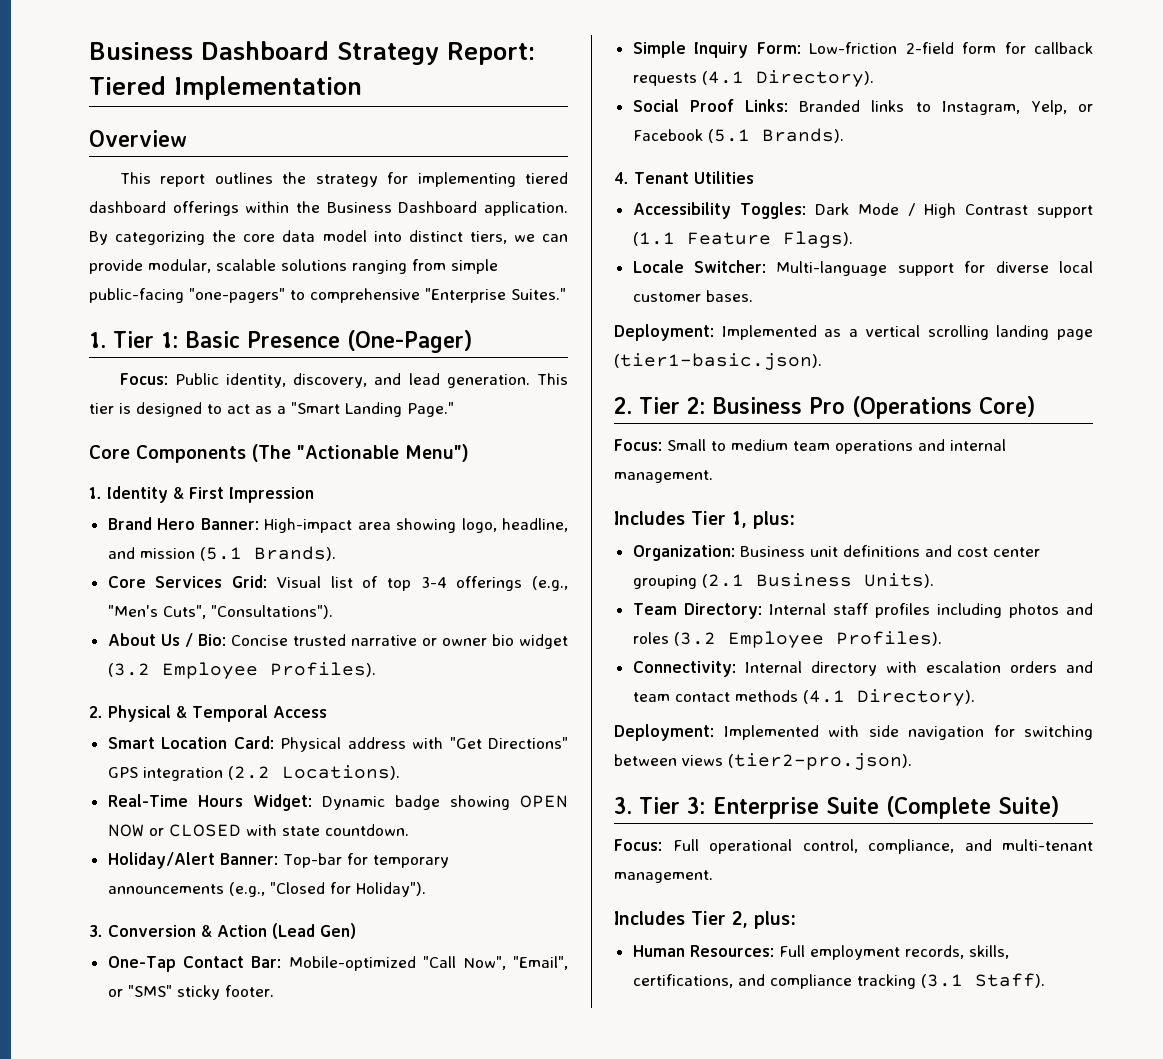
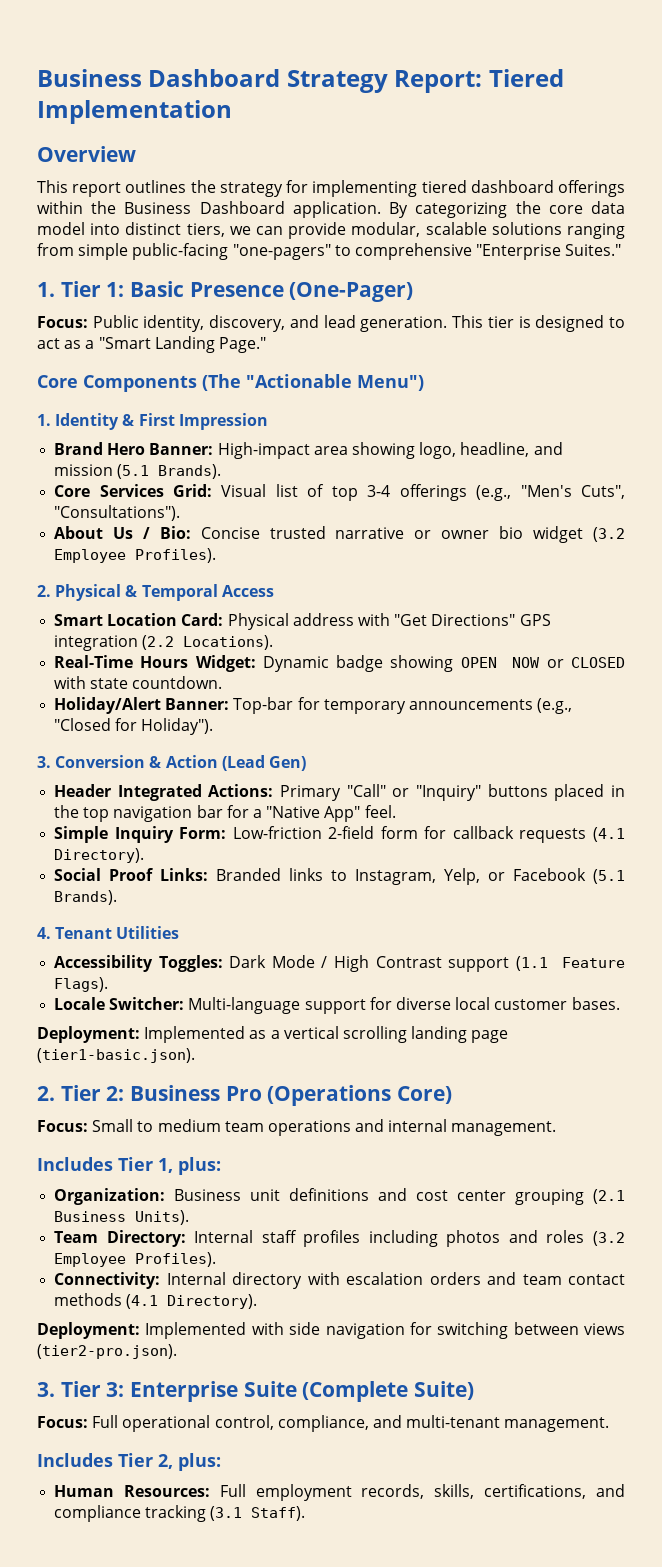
- One-Tap Contact Bar: Mobile-optimized "Call Now", "Email", or "SMS" sticky footer.
+ Header Integrated Actions: Primary "Call" or "Inquiry" buttons placed in the top navigation bar for a "Native App" feel.

